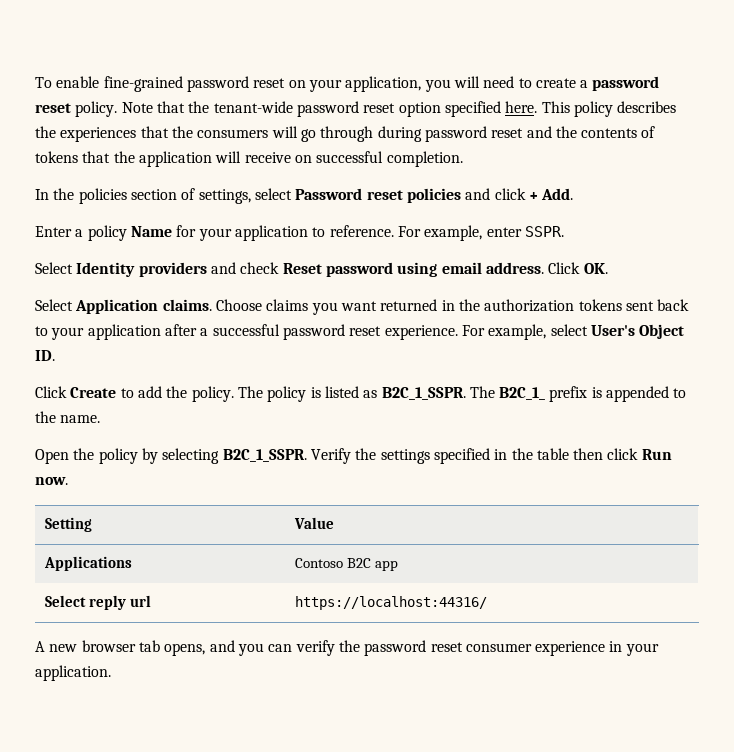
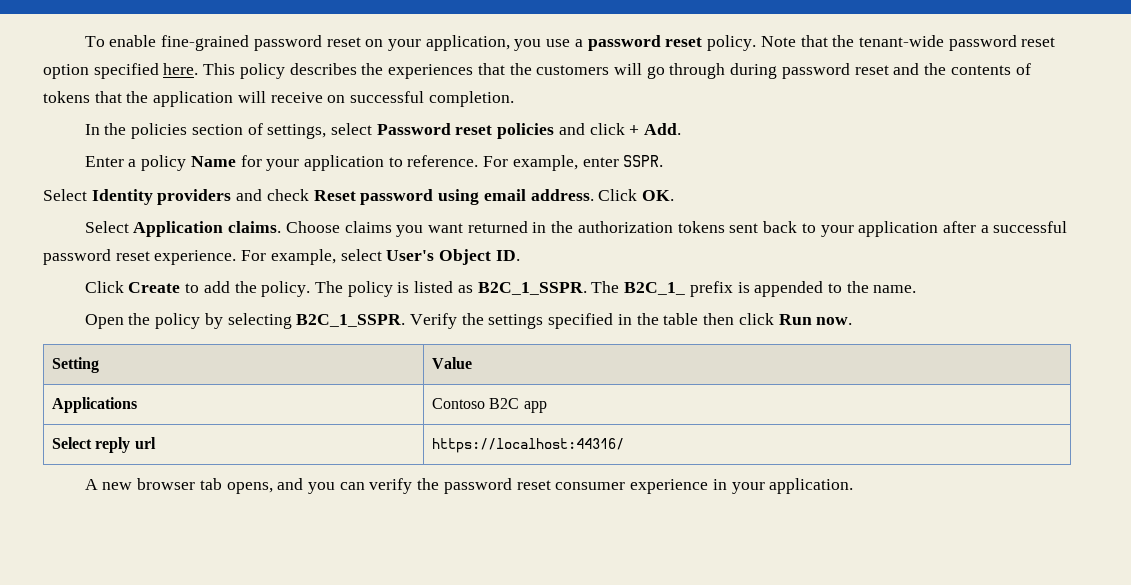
- To enable fine-grained password reset on your application, you will need to create a password reset policy.
+ To enable fine-grained password reset on your application, you use a password reset policy.
- This policy describes the experiences that the consumers will go through during password reset and the contents of tokens that the application will receive on successful completion.
+ This policy describes the experiences that the customers will go through during password reset and the contents of tokens that the application will receive on successful completion.

